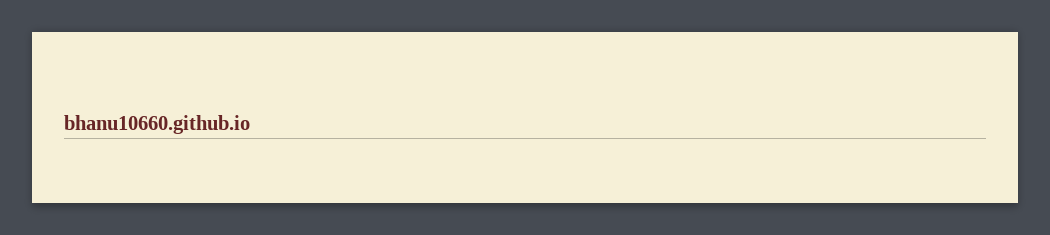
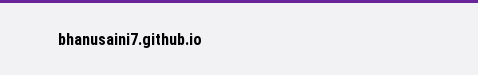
- bhanu10660.github.io
+ bhanusaini7.github.io

